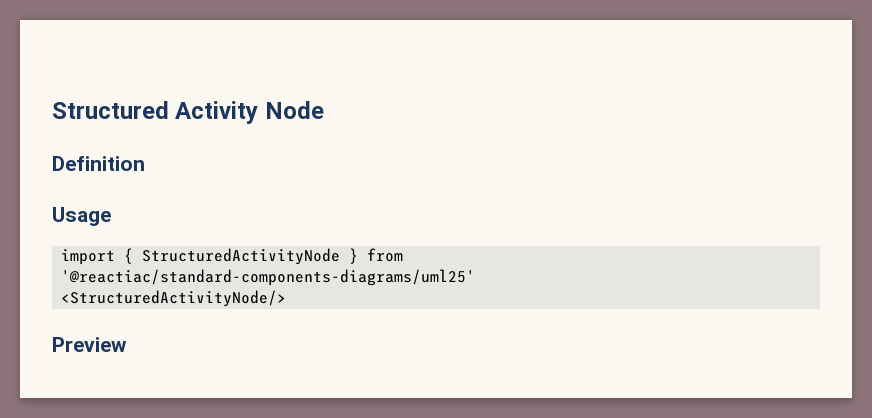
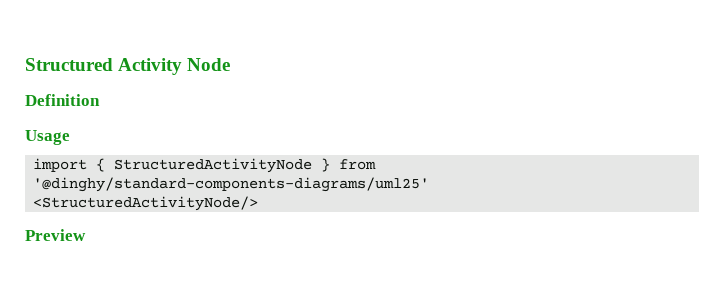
- import { StructuredActivityNode } from '@reactiac/standard-components-diagrams/uml25'
+ import { StructuredActivityNode } from '@dinghy/standard-components-diagrams/uml25'

